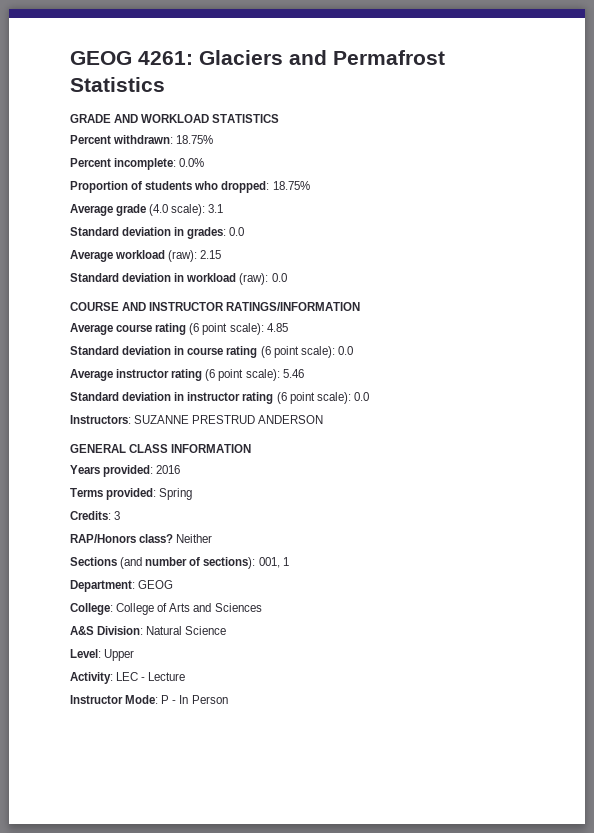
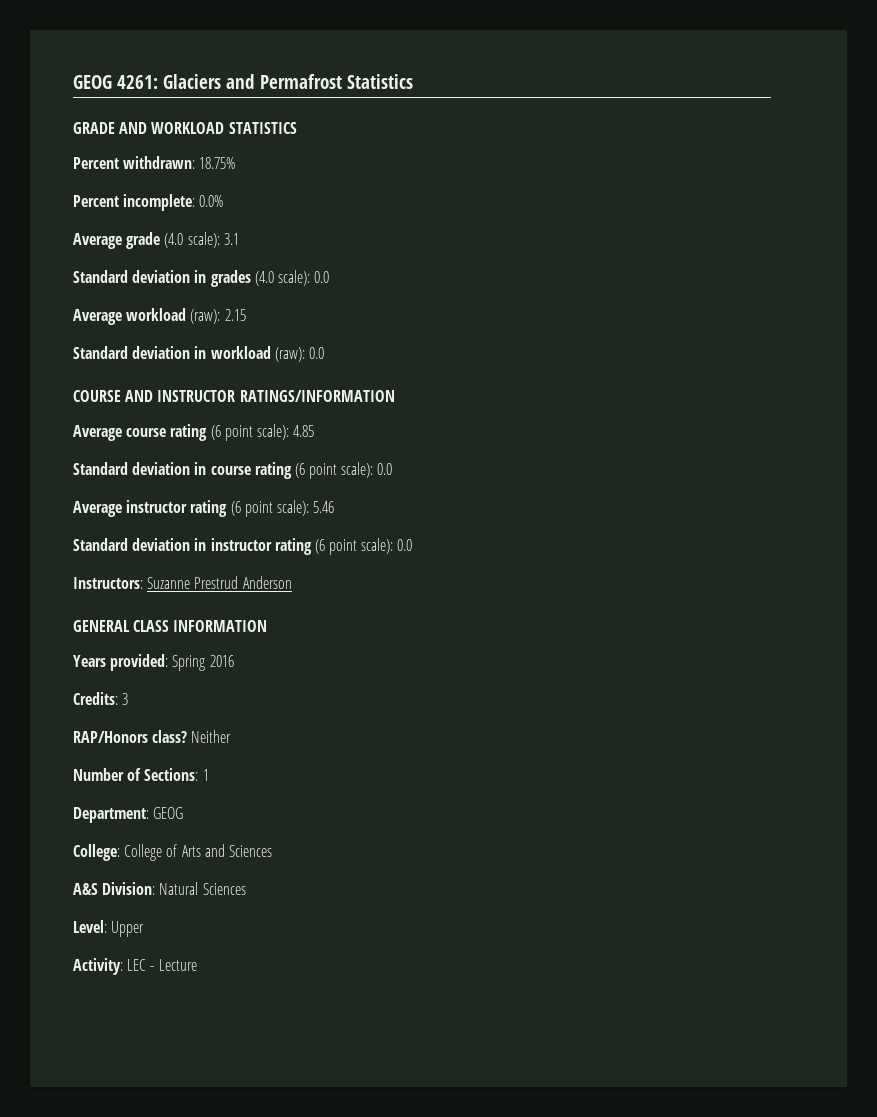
- Proportion of students who dropped: 18.75%
- Standard deviation in grades: 0.0
+ Standard deviation in grades (4.0 scale): 0.0
- Instructors: SUZANNE PRESTRUD ANDERSON
+ Instructors: Suzanne Prestrud Anderson
- Years provided: 2016
+ Years provided: Spring 2016
- Terms provided: Spring
- Sections (and number of sections): 001, 1
+ Number of Sections: 1
- A&S Division: Natural Science
+ A&S Division: Natural Sciences
- Instructor Mode: P - In Person

